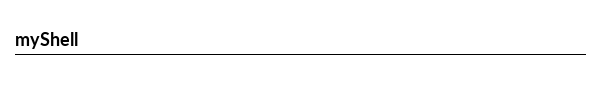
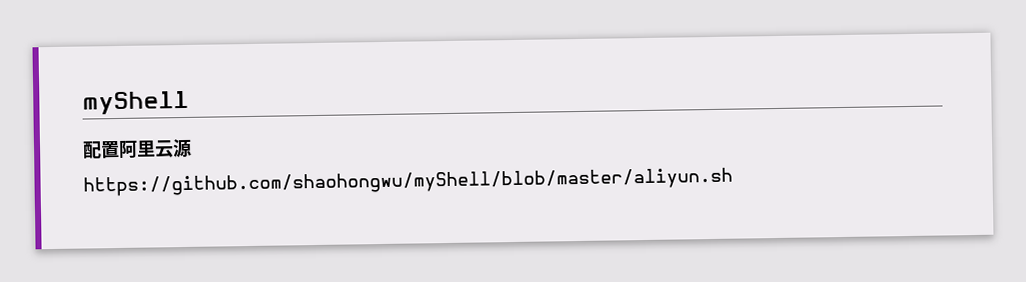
+ 配置阿里云源
+ https://github.com/shaohongwu/myShell/blob/master/aliyun.sh

